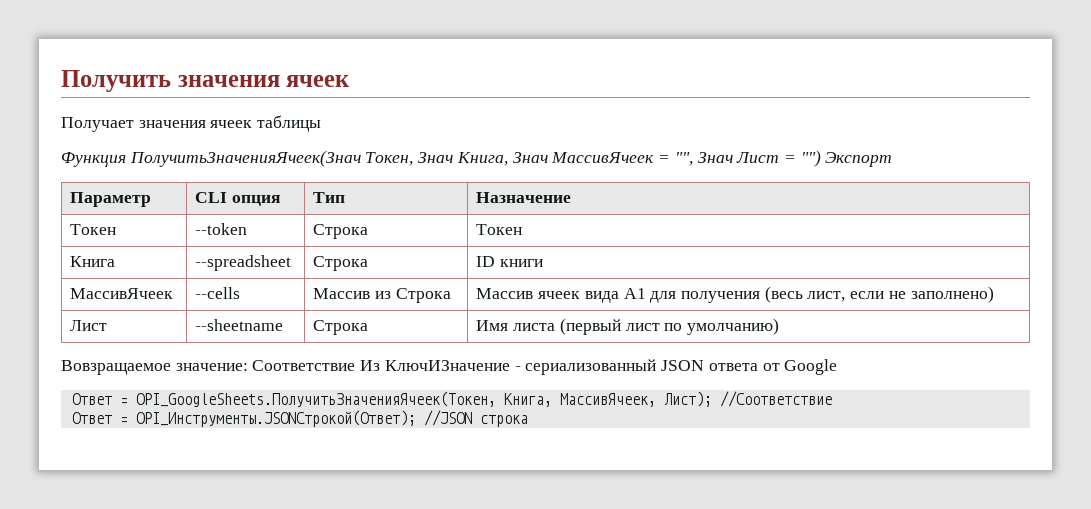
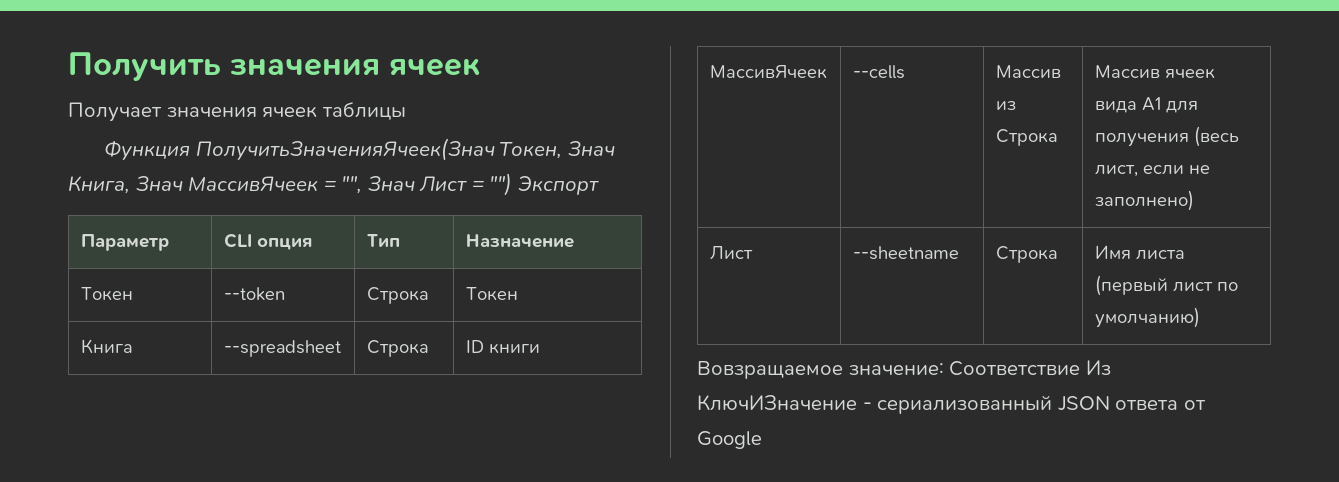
- Ответ = OPI_GoogleSheets.ПолучитьЗначенияЯчеек(Токен, Книга, МассивЯчеек, Лист); //Соответствие
- Ответ = OPI_Инструменты.JSONСтрокой(Ответ); //JSON строка

